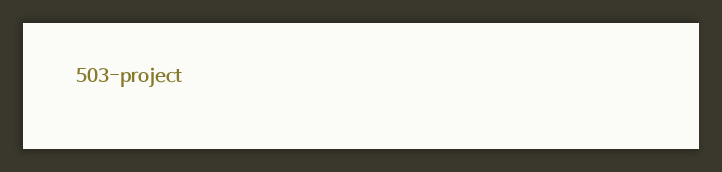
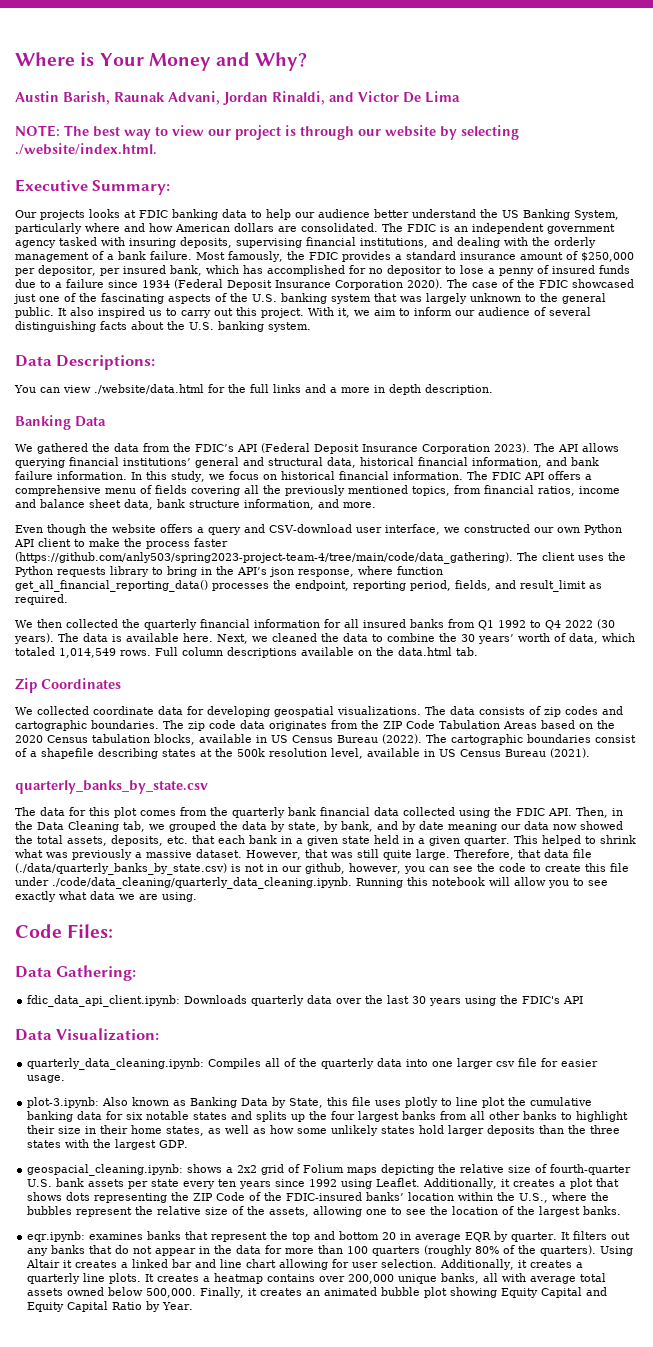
- 503-project
+ Where is Your Money and Why?
+ Austin Barish, Raunak Advani, Jordan Rinaldi, and Victor De Lima
+ NOTE: The best way to view our project is through our website by selecting ./website/index.html.
+ Executive Summary:
+ Our projects looks at FDIC banking data to help our audience better understand the US Banking System, particularly where and how American dollars are consolidated. The FDIC is an independent government agency tasked with insuring deposits, supervising financial institutions, and dealing with the orderly management of a bank failure. Most famously, the FDIC provides a standard insurance amount of $250,000 per depositor, per insured bank, which has accomplished for no depositor to lose a penny of insured funds due to a failure since 1934 (Federal Deposit Insurance Corporation 2020). The case of the FDIC showcased just one of the fascinating aspects of the U.S. banking system that was largely unknown to the general public. It also inspired us to carry out this project. With it, we aim to inform our audience of several distinguishing facts about the U.S. banking system.
+ Data Descriptions:
+ You can view ./website/data.html for the full links and a more in depth description.
+ Banking Data
+ We gathered the data from the FDIC’s API (Federal Deposit Insurance Corporation 2023). The API allows querying financial institutions’ general and structural data, historical financial information, and bank failure information. In this study, we focus on historical financial information. The FDIC API offers a comprehensive menu of fields covering all the previously mentioned topics, from financial ratios, income and balance sheet data, bank structure information, and more.
+ Even though the website offers a query and CSV-download user interface, we constructed our own Python API client to make the process faster (https://github.com/anly503/spring2023-project-team-4/tree/main/code/data_gathering). The client uses the Python requests library to bring in the API’s json response, where function get_all_financial_reporting_data() processes the endpoint, reporting period, fields, and result_limit as required.
+ We then collected the quarterly financial information for all insured banks from Q1 1992 to Q4 2022 (30 years). The data is available here. Next, we cleaned the data to combine the 30 years’ worth of data, which totaled 1,014,549 rows. Full column descriptions available on the data.html tab.
+ Zip Coordinates
+ We collected coordinate data for developing geospatial visualizations. The data consists of zip codes and cartographic boundaries. The zip code data originates from the ZIP Code Tabulation Areas based on the 2020 Census tabulation blocks, available in US Census Bureau (2022). The cartographic boundaries consist of a shapefile describing states at the 500k resolution level, available in US Census Bureau (2021).
+ quarterly_banks_by_state.csv
+ The data for this plot comes from the quarterly bank financial data collected using the FDIC API. Then, in the Data Cleaning tab, we grouped the data by state, by bank, and by date meaning our data now showed the total assets, deposits, etc. that each bank in a given state held in a given quarter. This helped to shrink what was previously a massive dataset. However, that was still quite large. Therefore, that data file (./data/quarterly_banks_by_state.csv) is not in our github, however, you can see the code to create this file under ./code/data_cleaning/quarterly_data_cleaning.ipynb. Running this notebook will allow you to see exactly what data we are using.
+ Code Files:
+ Data Gathering:
+ fdic_data_api_client.ipynb: Downloads quarterly data over the last 30 years using the FDIC's API
+ Data Visualization:
+ quarterly_data_cleaning.ipynb: Compiles all of the quarterly data into one larger csv file for easier usage.
+ plot-3.ipynb: Also known as Banking Data by State, this file uses plotly to line plot the cumulative banking data for six notable states and splits up the four largest banks from all other banks to highlight their size in their home states, as well as how some unlikely states hold larger deposits than the three states with the largest GDP.
+ geospacial_cleaning.ipynb: shows a 2x2 grid of Folium maps depicting the relative size of fourth-quarter U.S. bank assets per state every ten years since 1992 using Leaflet. Additionally, it creates a plot that shows dots representing the ZIP Code of the FDIC-insured banks’ location within the U.S., where the bubbles represent the relative size of the assets, allowing one to see the location of the largest banks.
+ eqr.ipynb: examines banks that represent the top and bottom 20 in average EQR by quarter. It filters out any banks that do not appear in the data for more than 100 quarters (roughly 80% of the quarters). Using Altair it creates a linked bar and line chart allowing for user selection. Additionally, it creates a quarterly line plots. It creates a heatmap contains over 200,000 unique banks, all with average total assets owned below 500,000. Finally, it creates an animated bubble plot showing Equity Capital and Equity Capital Ratio by Year.

